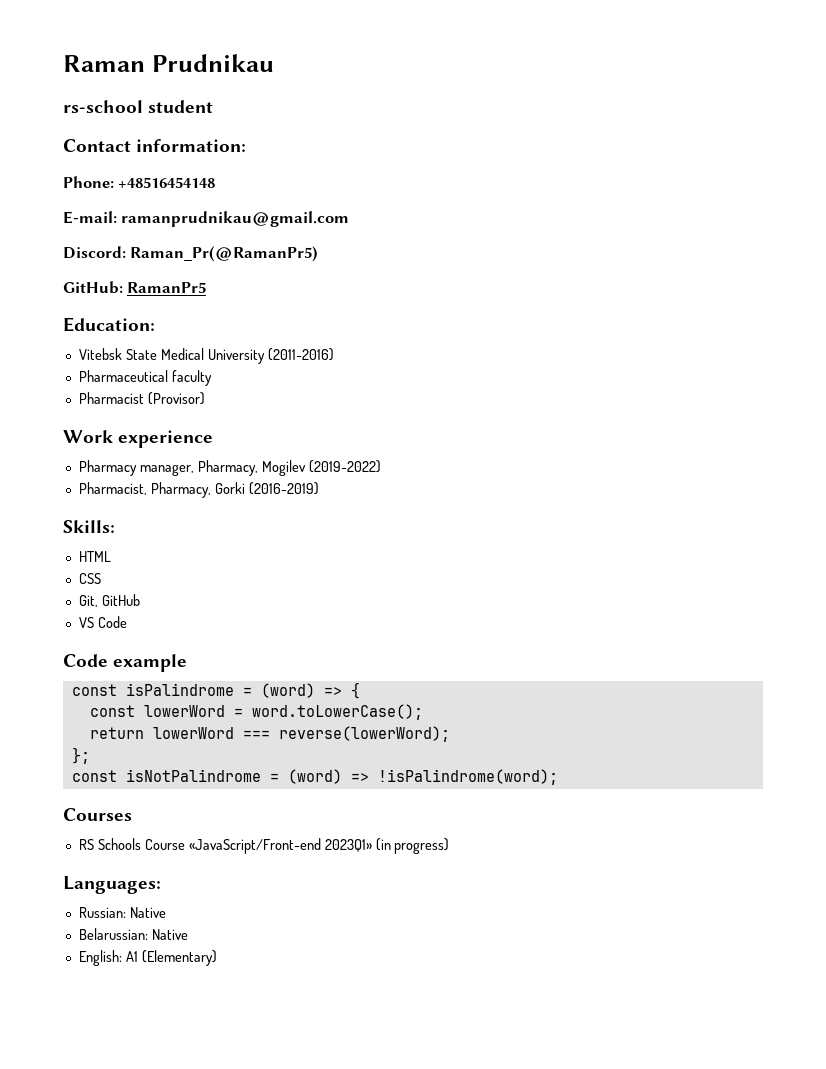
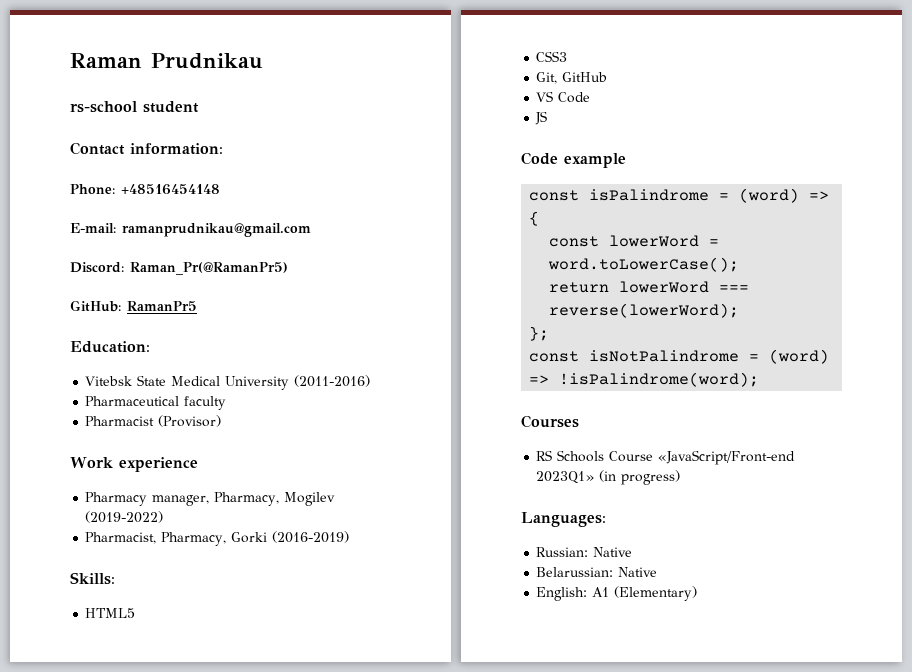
- HTML
- CSS
+ HTML5
+ CSS3
+ JS

